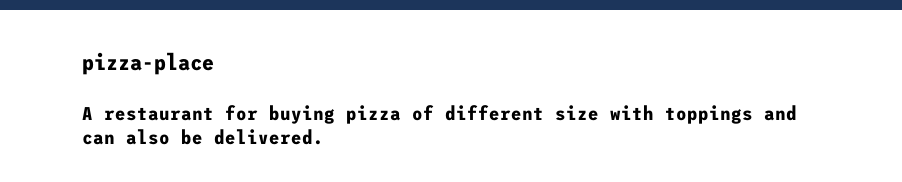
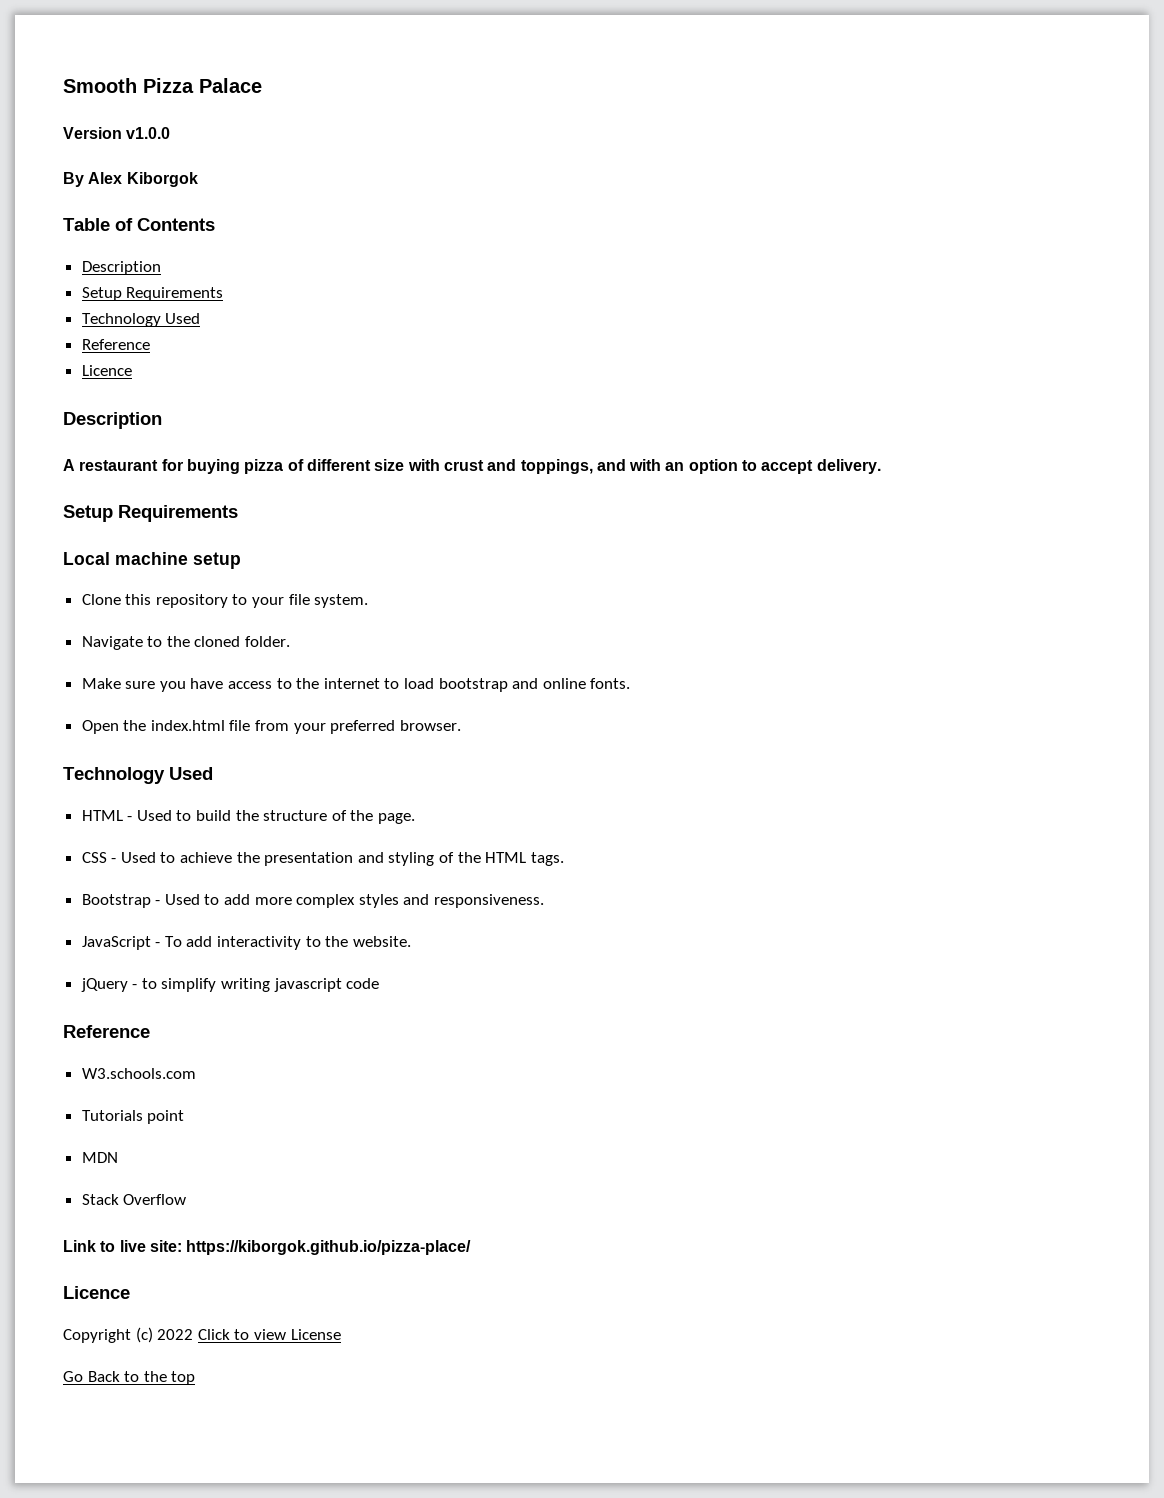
- pizza-place
+ Smooth Pizza Palace
+ Version v1.0.0
+ By Alex Kiborgok
+ Table of Contents
+ Description
+ Setup Requirements
+ Technology Used
+ Reference
+ Licence
+ Description
- A restaurant for buying pizza of different size with toppings and can also be delivered.
+ A restaurant for buying pizza of different size with crust and toppings, and with an option to accept delivery.
+ Setup Requirements
+ Local machine setup
+ Clone this repository to your file system.
+ Navigate to the cloned folder.
+ Make sure you have access to the internet to load bootstrap and online fonts.
+ Open the index.html file from your preferred browser.
+ Technology Used
+ HTML - Used to build the structure of the page.
+ CSS - Used to achieve the presentation and styling of the HTML tags.
+ Bootstrap - Used to add more complex styles and responsiveness.
+ JavaScript - To add interactivity to the website.
+ jQuery - to simplify writing javascript code
+ Reference
+ W3.schools.com
+ Tutorials point
+ MDN
+ Stack Overflow
+ Link to live site: https://kiborgok.github.io/pizza-place/
+ Licence
+ Copyright (c) 2022 Click to view License
+ Go Back to the top

